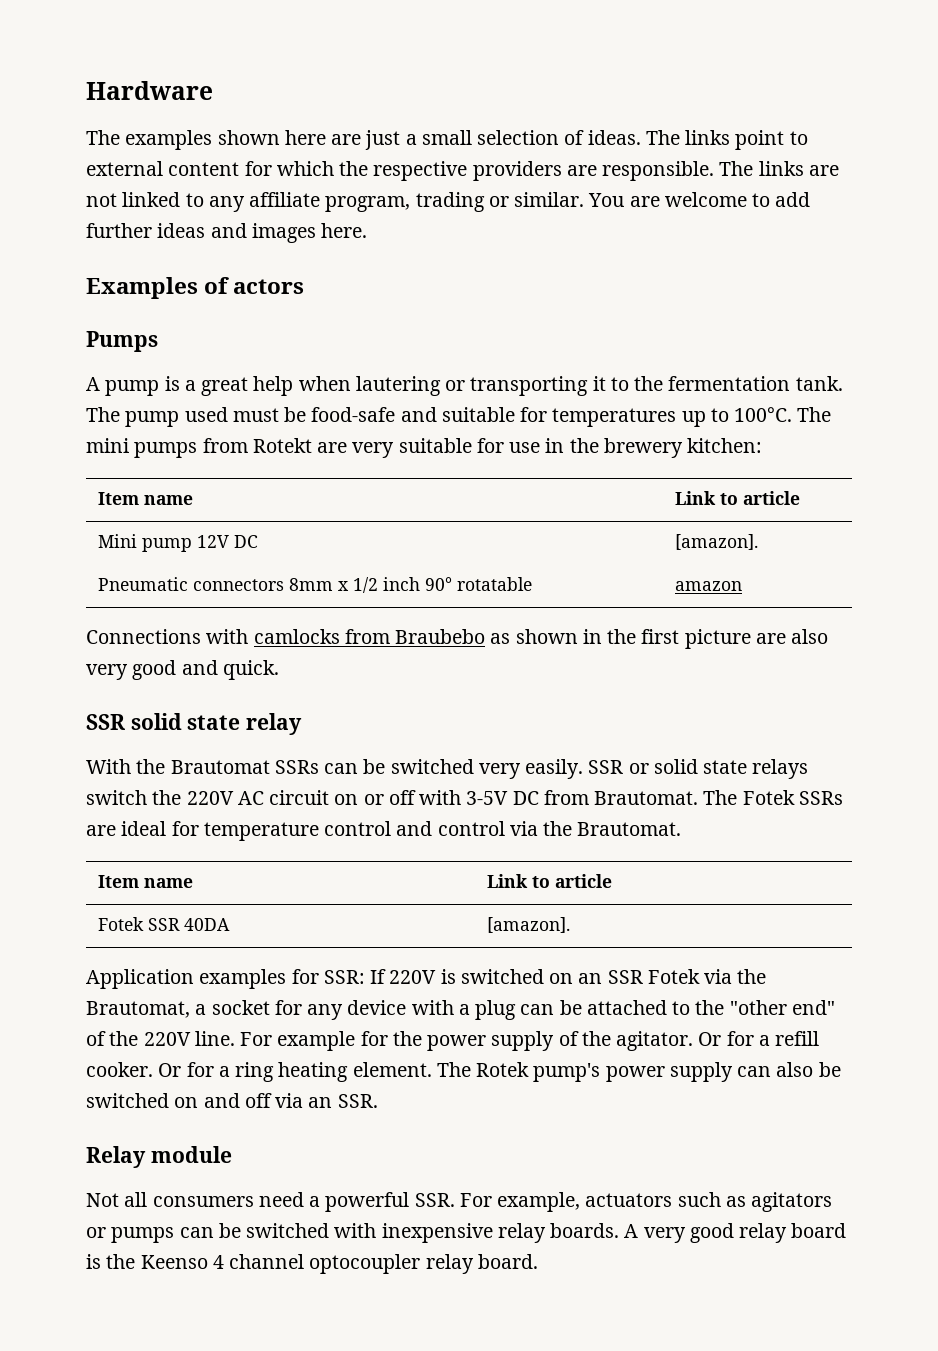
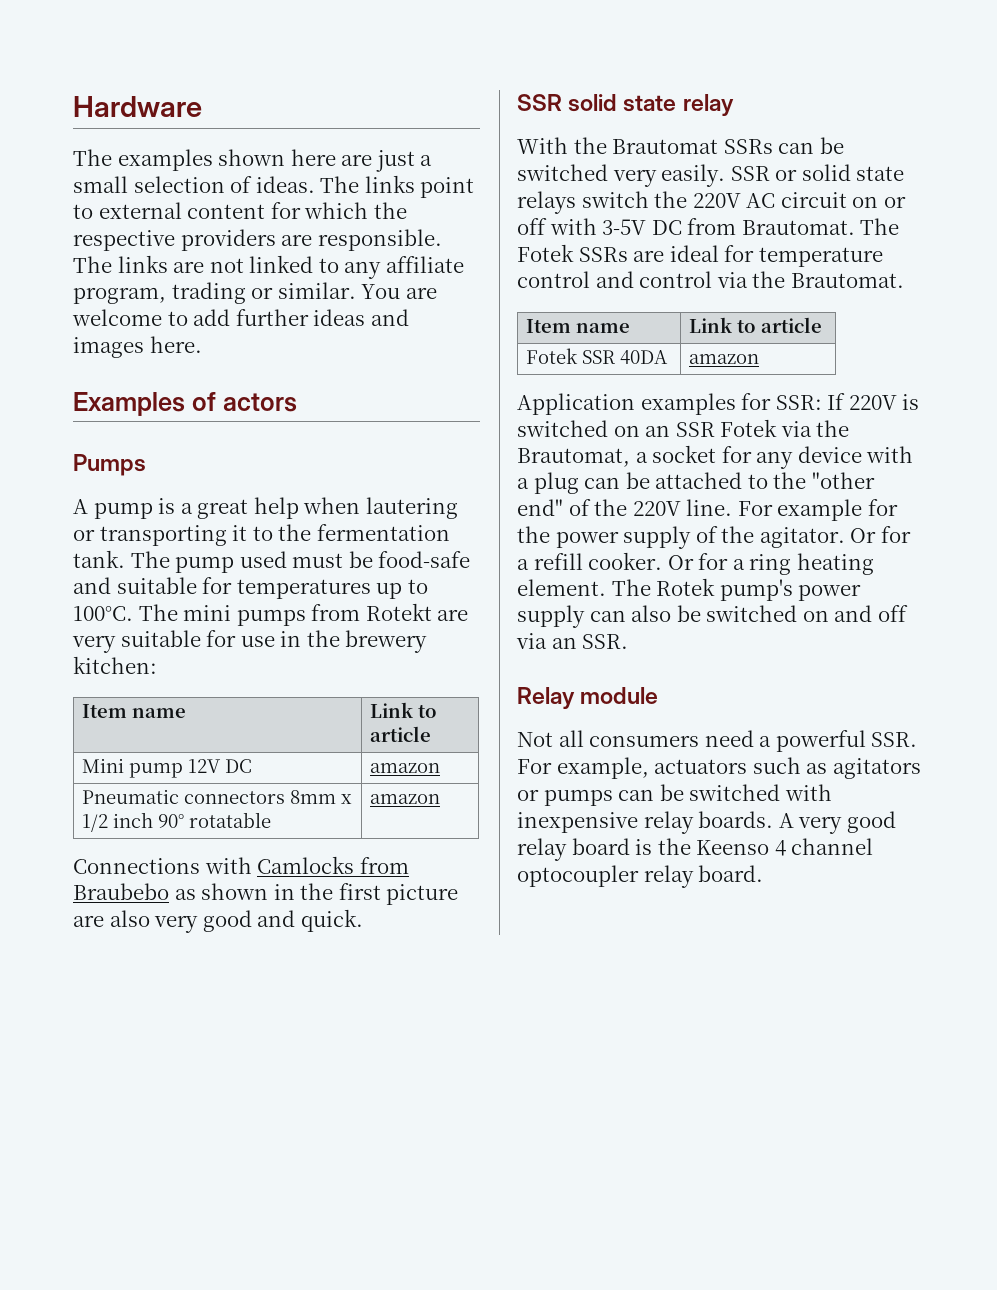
- Mini pump 12V DC | [amazon].
+ Mini pump 12V DC | amazon
- Connections with camlocks from Braubebo as shown in the first picture are also very good and quick.
+ Connections with Camlocks from Braubebo as shown in the first picture are also very good and quick.
- Fotek SSR 40DA | [amazon].
+ Fotek SSR 40DA | amazon

